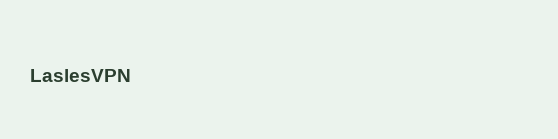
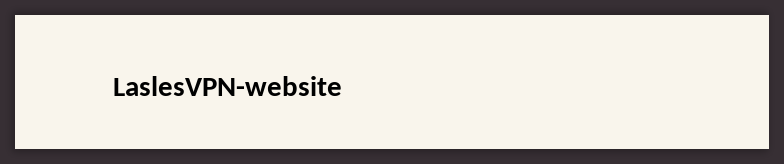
- LaslesVPN
+ LaslesVPN-website

